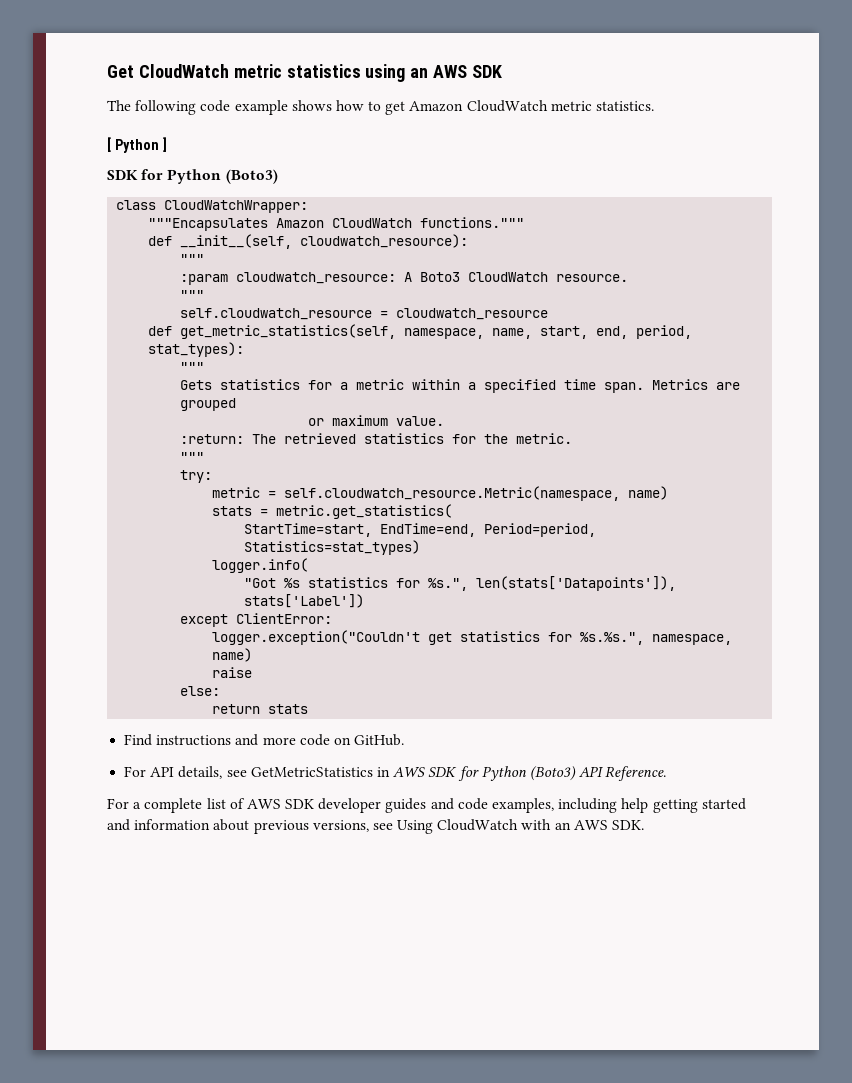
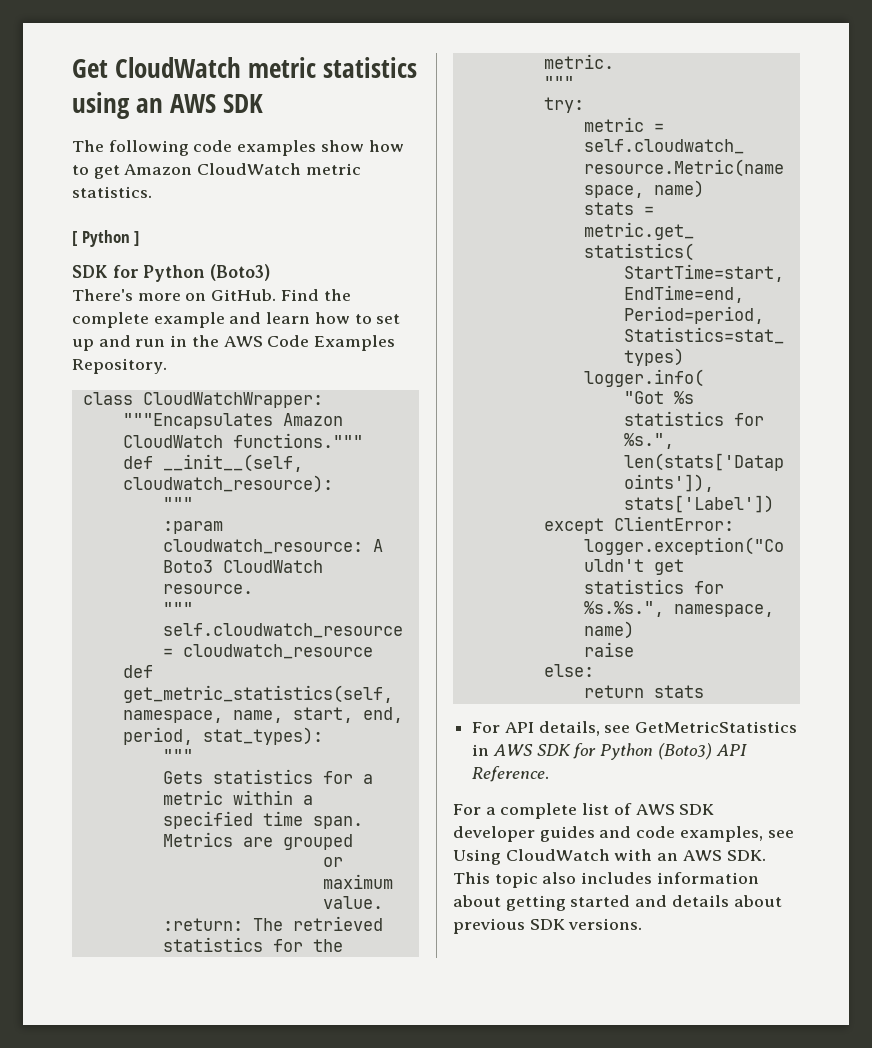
- The following code example shows how to get Amazon CloudWatch metric statistics.
+ The following code examples show how to get Amazon CloudWatch metric statistics.
+ There's more on GitHub. Find the complete example and learn how to set up and run in the AWS Code Examples Repository.
- Find instructions and more code on GitHub.
- For a complete list of AWS SDK developer guides and code examples, including help getting started and information about previous versions, see Using CloudWatch with an AWS SDK.
+ For a complete list of AWS SDK developer guides and code examples, see Using CloudWatch with an AWS SDK. This topic also includes information about getting started and details about previous SDK versions.

